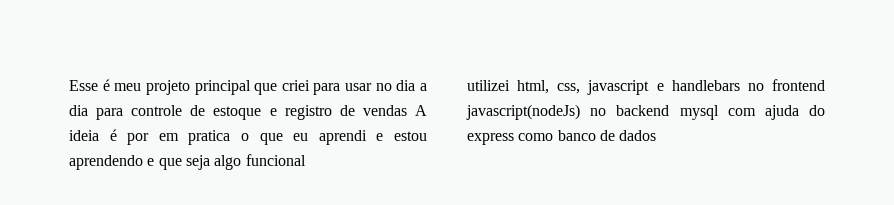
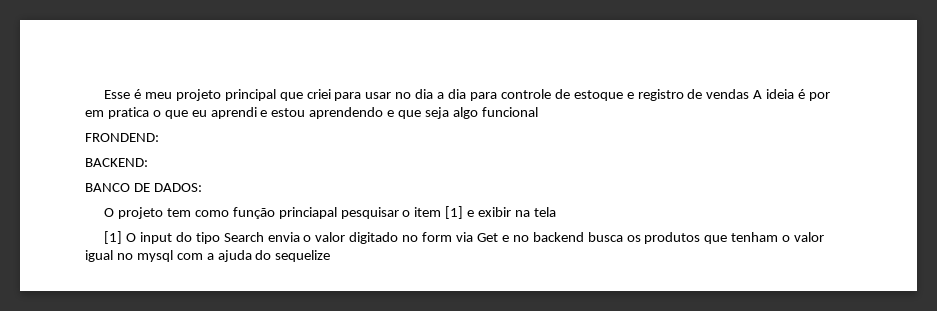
- utilizei html, css, javascript e handlebars no frontend javascript(nodeJs) no backend mysql com ajuda do express como banco de dados
+ FRONDEND:
+ BACKEND:
+ BANCO DE DADOS:
+ O projeto tem como função princiapal pesquisar o item [1] e exibir na tela
+ [1] O input do tipo Search envia o valor digitado no form via Get e no backend busca os produtos que tenham o valor igual no mysql com a ajuda do sequelize

